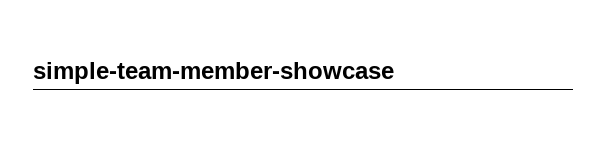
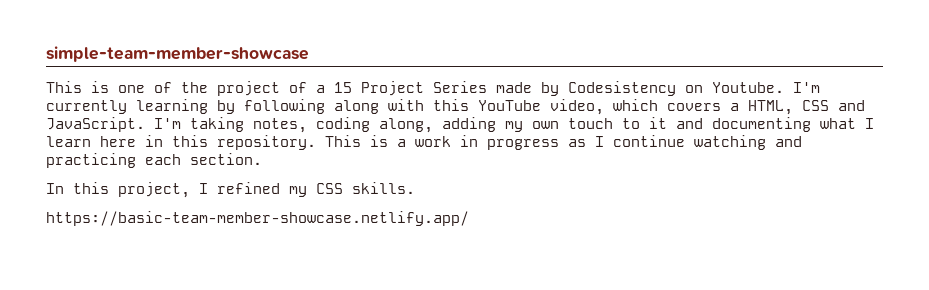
+ This is one of the project of a 15 Project Series made by Codesistency on Youtube. I'm currently learning by following along with this YouTube video, which covers a HTML, CSS and JavaScript. I'm taking notes, coding along, adding my own touch to it and documenting what I learn here in this repository. This is a work in progress as I continue watching and practicing each section.
+ In this project, I refined my CSS skills.
+ https://basic-team-member-showcase.netlify.app/

